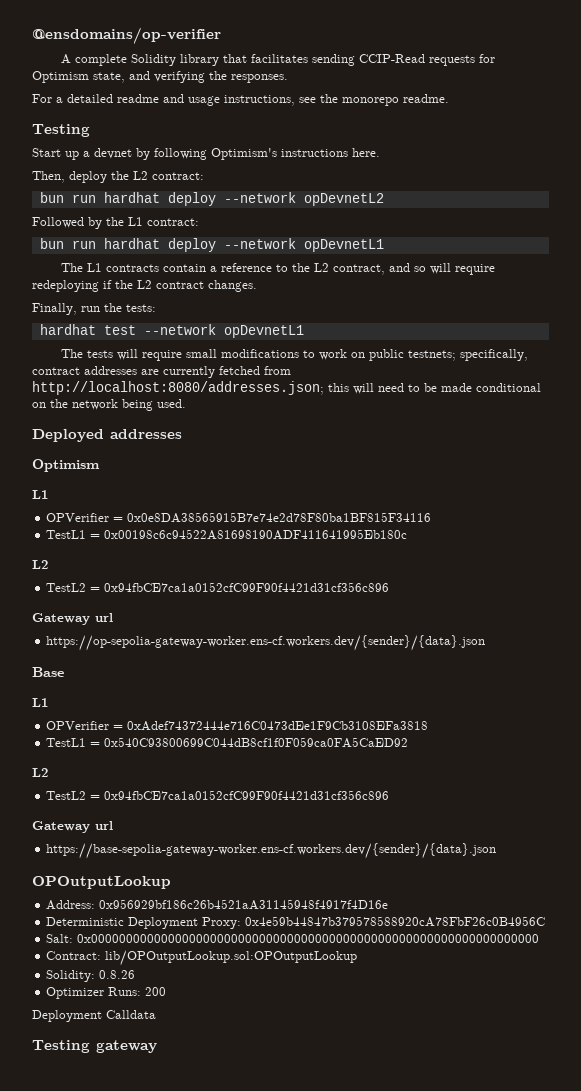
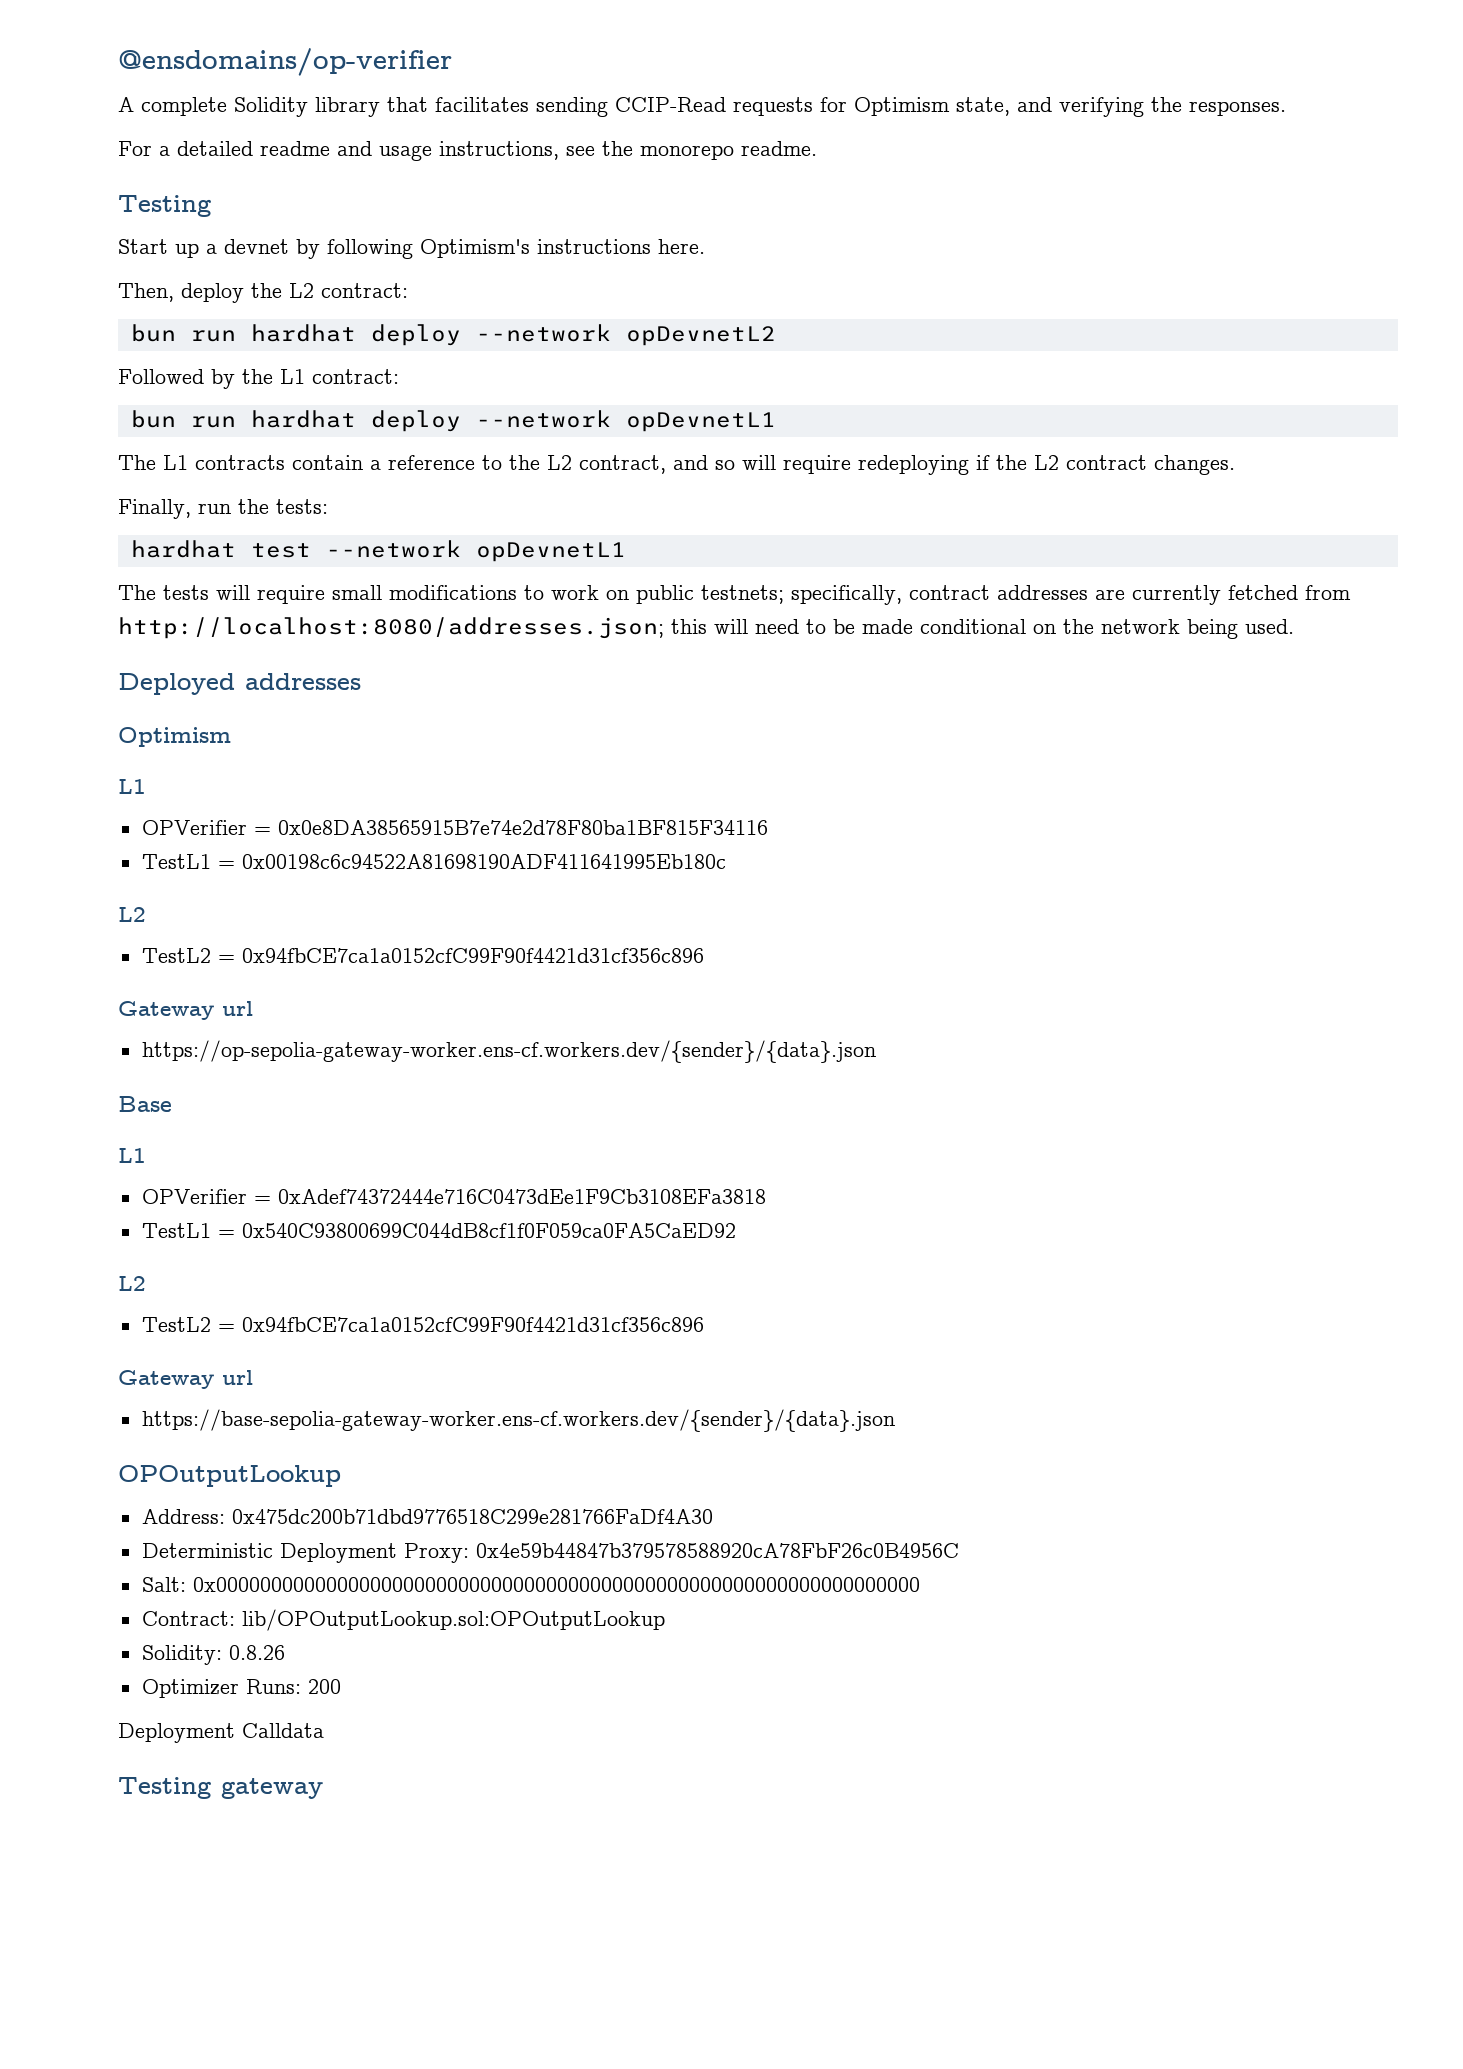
- Address: 0x956929bf186c26b4521aA31145948f4917f4D16e
+ Address: 0x475dc200b71dbd9776518C299e281766FaDf4A30

